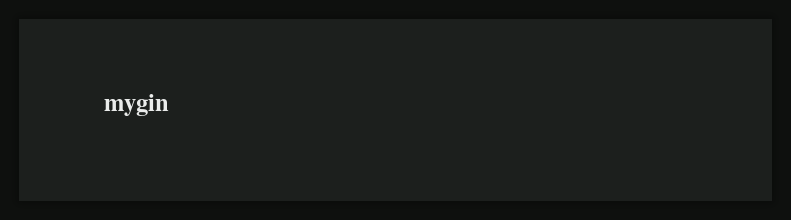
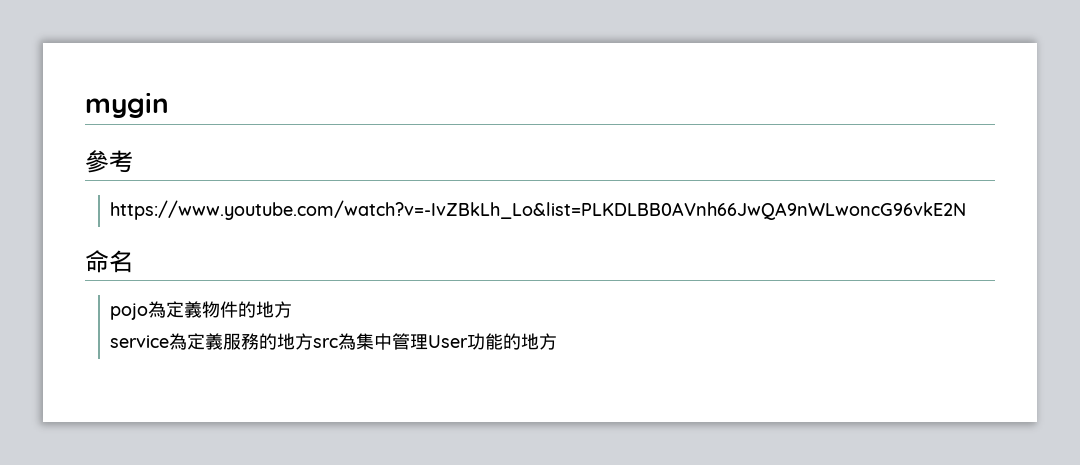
+ 參考
+ https://www.youtube.com/watch?v=-IvZBkLh_Lo&list=PLKDLBB0AVnh66JwQA9nWLwoncG96vkE2N
+ 命名
+ pojo為定義物件的地方
+ service為定義服務的地方src為集中管理User功能的地方

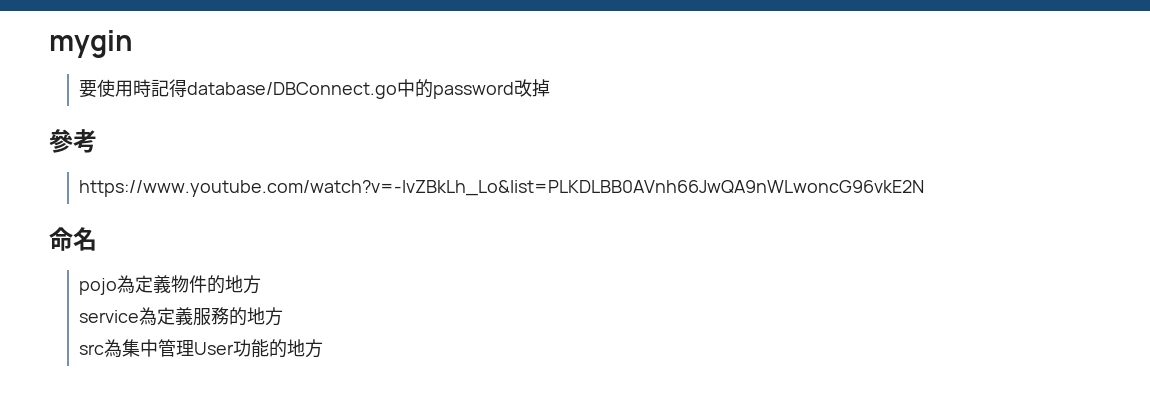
+ 要使用時記得database/DBConnect.go中的password改掉
- service為定義服務的地方src為集中管理User功能的地方
+ service為定義服務的地方
+ src為集中管理User功能的地方

